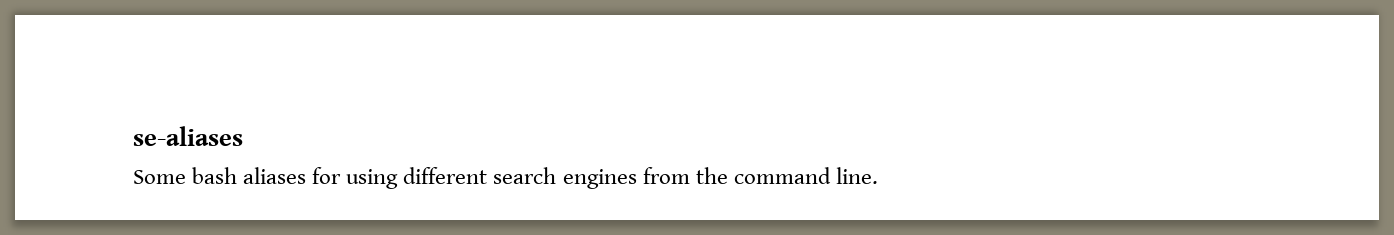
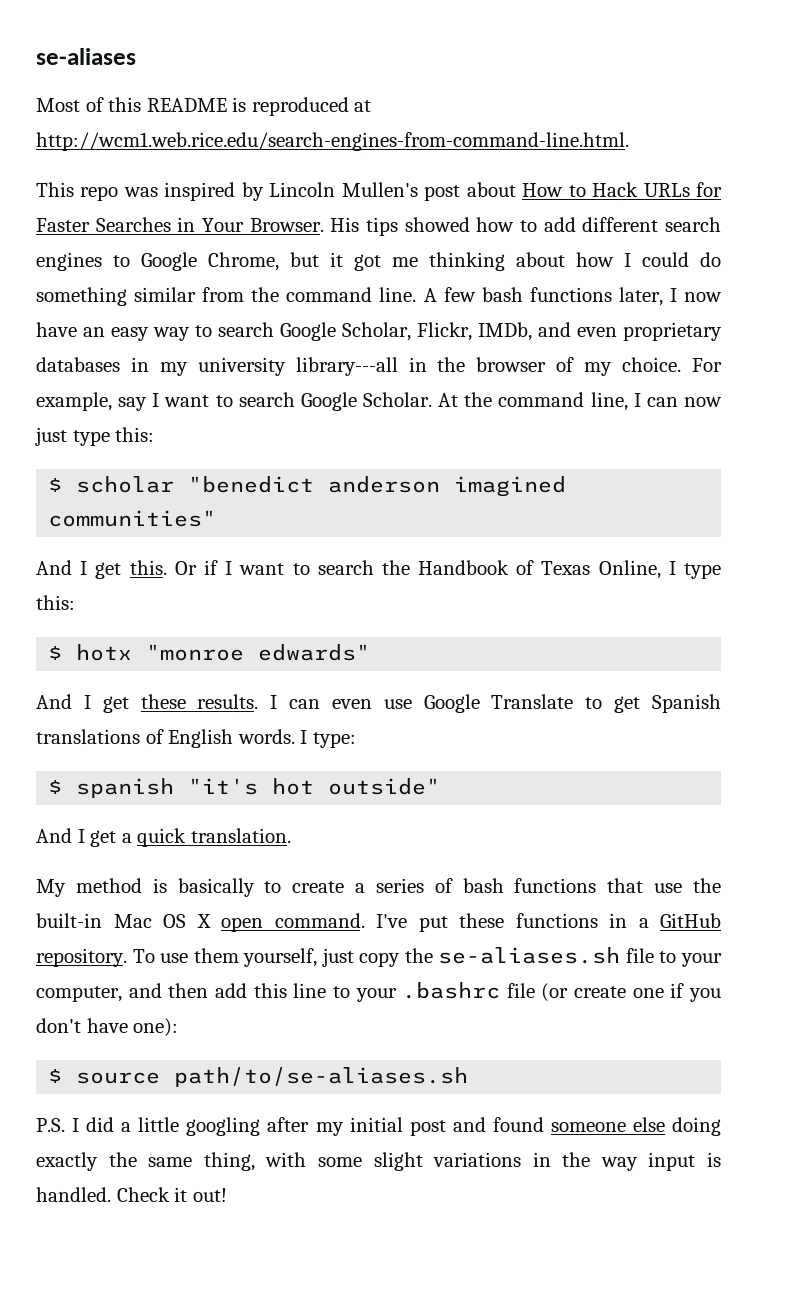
- Some bash aliases for using different search engines from the command line.
+ Most of this README is reproduced at http://wcm1.web.rice.edu/search-engines-from-command-line.html.
+ This repo was inspired by Lincoln Mullen's post about How to Hack URLs for Faster Searches in Your Browser. His tips showed how to add different search engines to Google Chrome, but it got me thinking about how I could do something similar from the command line. A few bash functions later, I now have an easy way to search Google Scholar, Flickr, IMDb, and even proprietary databases in my university library---all in the browser of my choice. For example, say I want to search Google Scholar. At the command line, I can now just type this:
+ $ scholar "benedict anderson imagined communities"
+ And I get this. Or if I want to search the Handbook of Texas Online, I type this:
+ $ hotx "monroe edwards"
+ And I get these results. I can even use Google Translate to get Spanish translations of English words. I type:
+ $ spanish "it's hot outside"
+ And I get a quick translation.
+ My method is basically to create a series of bash functions that use the built-in Mac OS X open command. I've put these functions in a GitHub repository. To use them yourself, just copy the se-aliases.sh file to your computer, and then add this line to your .bashrc file (or create one if you don't have one):
+ $ source path/to/se-aliases.sh
+ P.S. I did a little googling after my initial post and found someone else doing exactly the same thing, with some slight variations in the way input is handled. Check it out!

